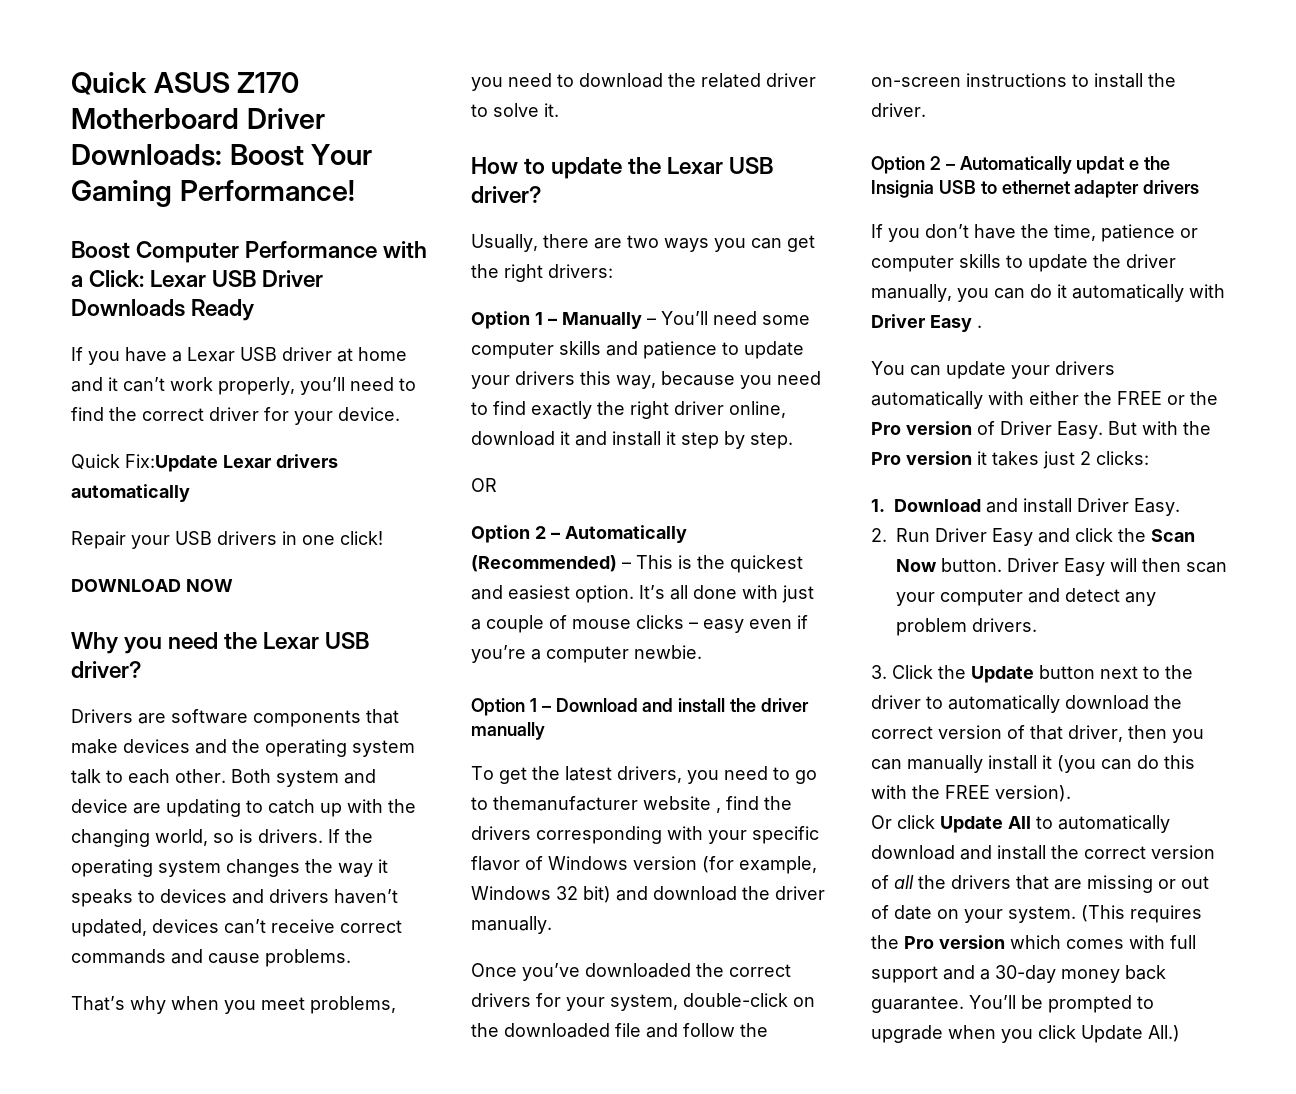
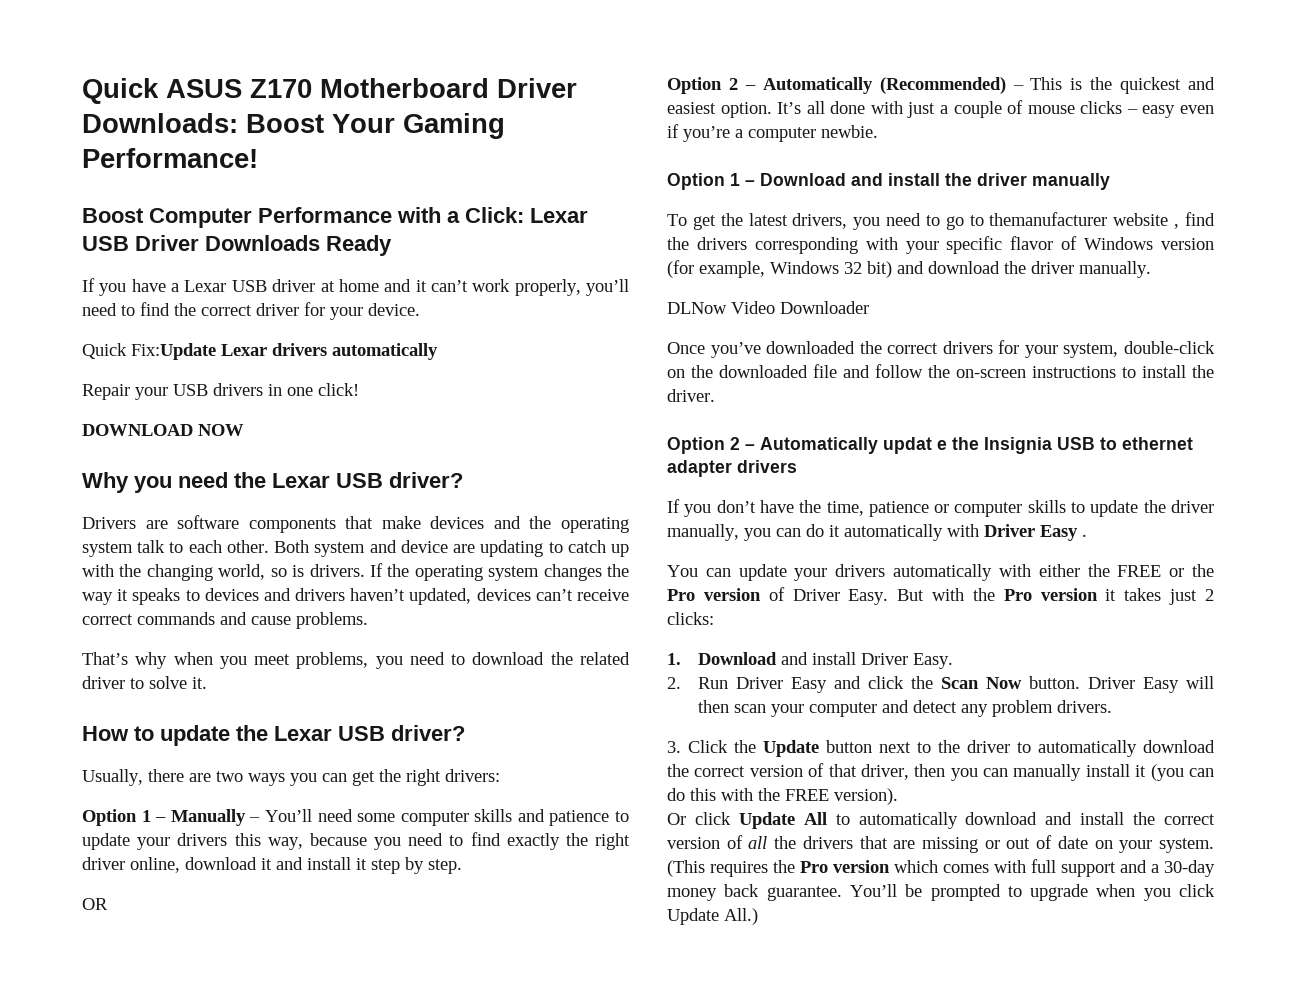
+ DLNow Video Downloader

